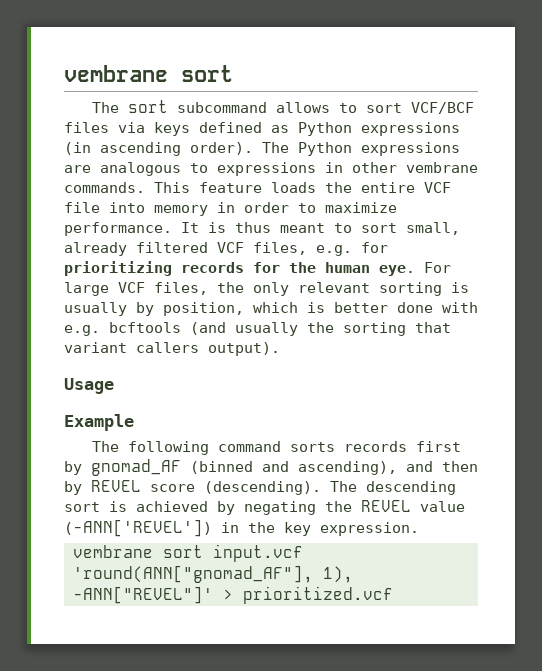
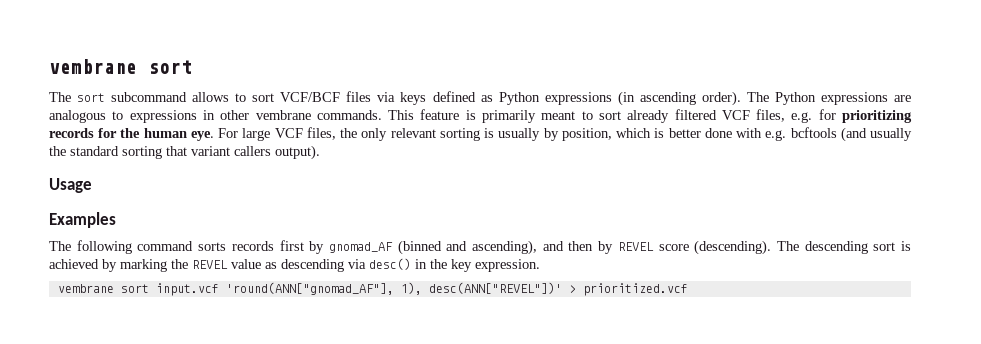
- This feature loads the entire VCF file into memory in order to maximize performance. It is thus meant to sort small, already filtered VCF files, e.g. for prioritizing records for the human eye.
+ This feature is primarily meant to sort already filtered VCF files, e.g. for prioritizing records for the human eye.
- For large VCF files, the only relevant sorting is usually by position, which is better done with e.g. bcftools (and usually the sorting that variant callers output).
+ For large VCF files, the only relevant sorting is usually by position, which is better done with e.g. bcftools (and usually the standard sorting that variant callers output).
- Example
+ Examples
- The descending sort is achieved by negating the REVEL value (-ANN['REVEL']) in the key expression.
+ The descending sort is achieved by marking the REVEL value as descending via desc() in the key expression.
- vembrane sort input.vcf 'round(ANN["gnomad_AF"], 1), -ANN["REVEL"]' > prioritized.vcf
+ vembrane sort input.vcf 'round(ANN["gnomad_AF"], 1), desc(ANN["REVEL"])' > prioritized.vcf

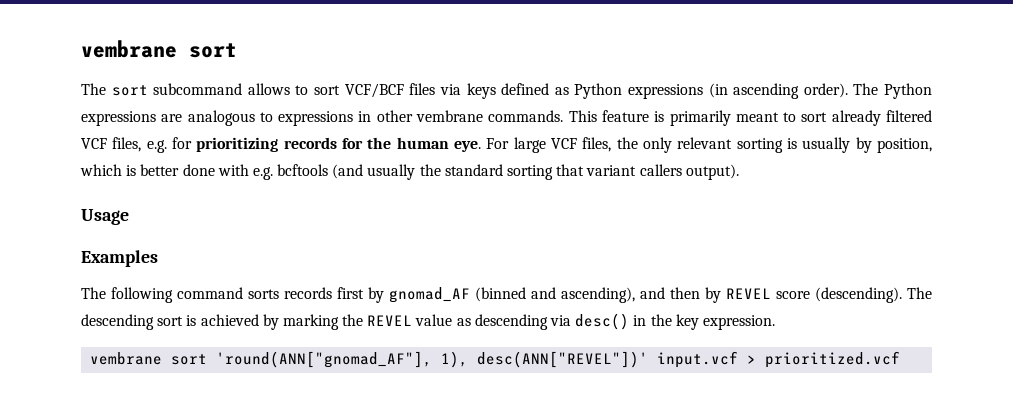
- vembrane sort input.vcf 'round(ANN["gnomad_AF"], 1), desc(ANN["REVEL"])' > prioritized.vcf
+ vembrane sort 'round(ANN["gnomad_AF"], 1), desc(ANN["REVEL"])' input.vcf > prioritized.vcf

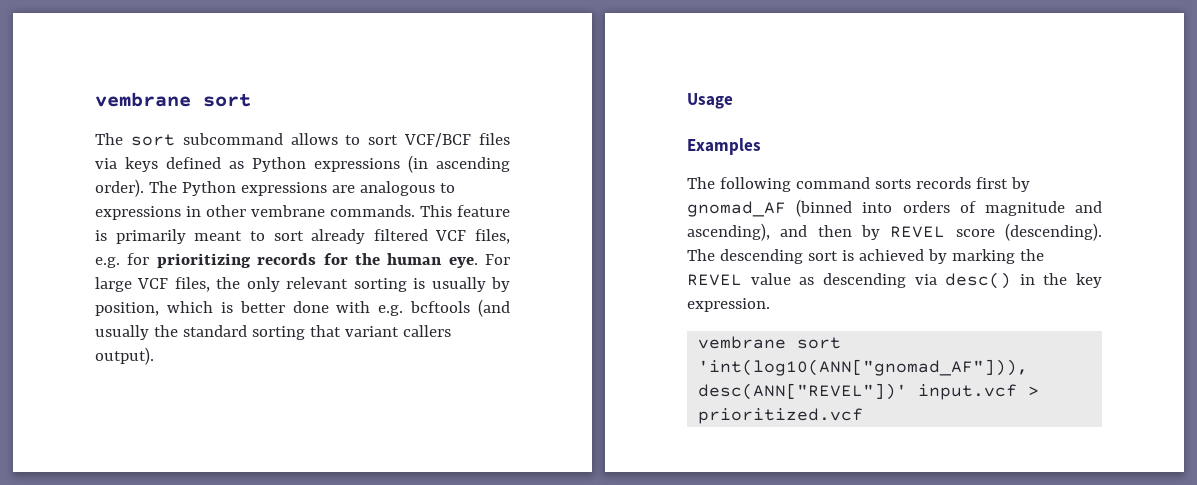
- The following command sorts records first by gnomad_AF (binned and ascending), and then by REVEL score (descending).
+ The following command sorts records first by gnomad_AF (binned into orders of magnitude and ascending), and then by REVEL score (descending).
- vembrane sort 'round(ANN["gnomad_AF"], 1), desc(ANN["REVEL"])' input.vcf > prioritized.vcf
+ vembrane sort 'int(log10(ANN["gnomad_AF"])), desc(ANN["REVEL"])' input.vcf > prioritized.vcf

